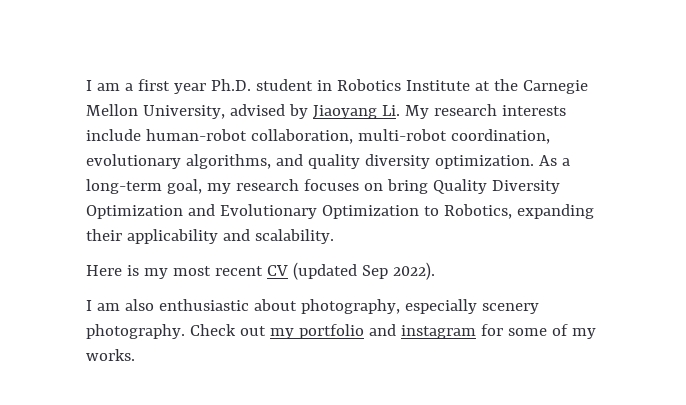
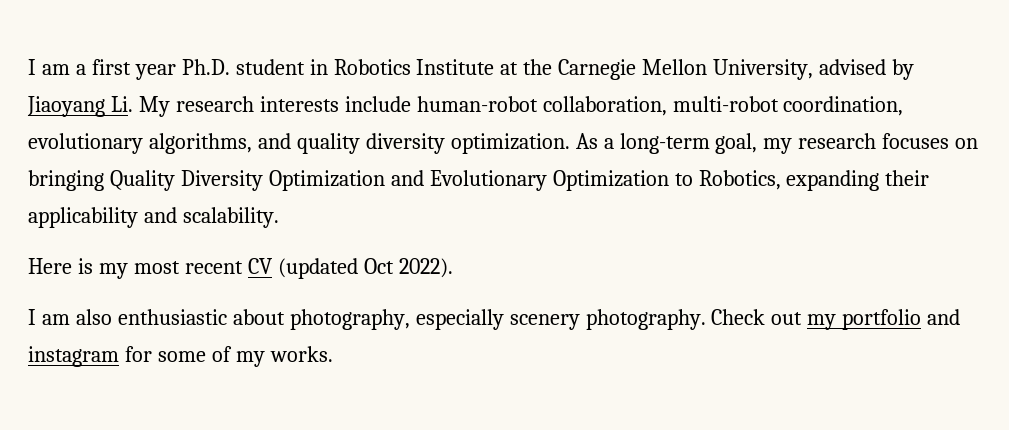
- As a long-term goal, my research focuses on bring Quality Diversity Optimization and Evolutionary Optimization to Robotics, expanding their applicability and scalability.
+ As a long-term goal, my research focuses on bringing Quality Diversity Optimization and Evolutionary Optimization to Robotics, expanding their applicability and scalability.
- Here is my most recent CV (updated Sep 2022).
+ Here is my most recent CV (updated Oct 2022).

